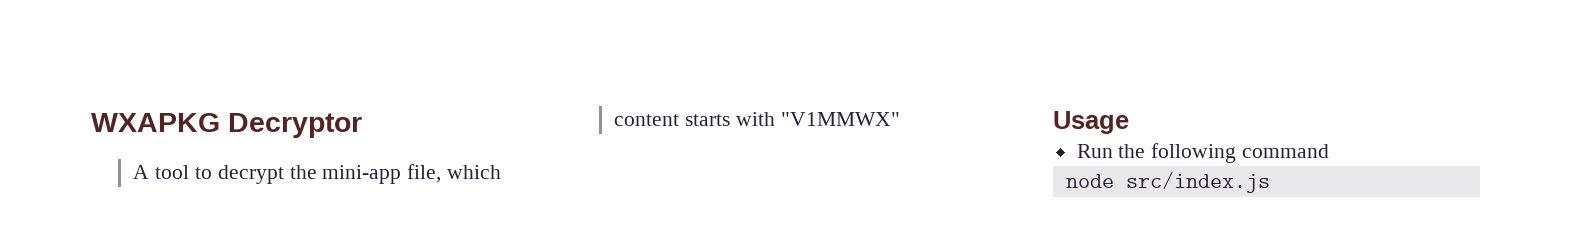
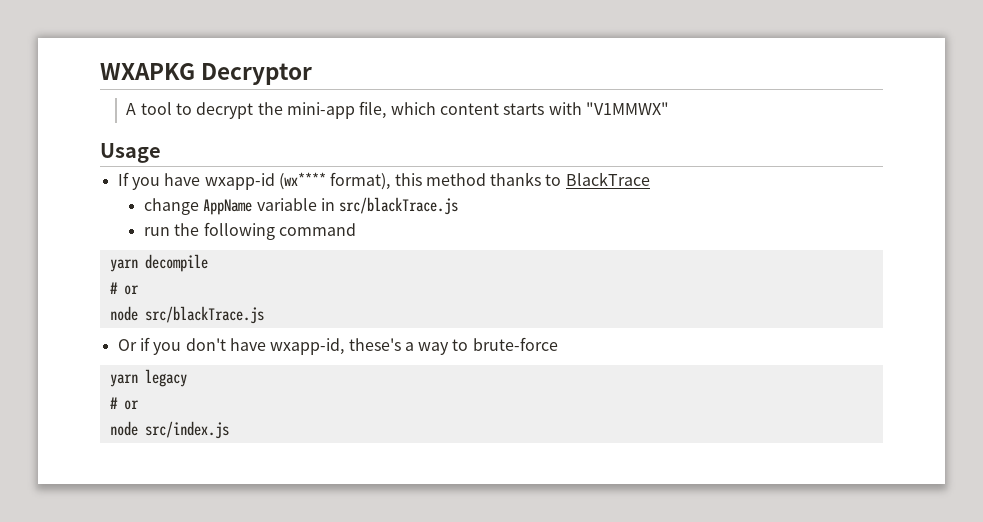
- Run the following command
+ If you have wxapp-id (wx**** format), this method thanks to BlackTrace
+ change AppName variable in src/blackTrace.js
+ run the following command
+ yarn decompile
+ # or
+ node src/blackTrace.js
+ Or if you don't have wxapp-id, these's a way to brute-force
+ yarn legacy
+ # or

